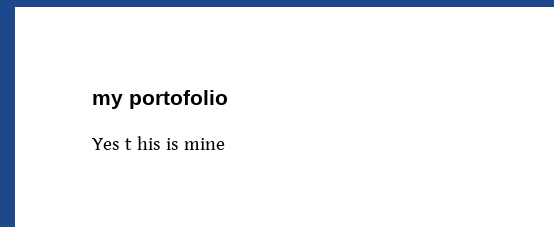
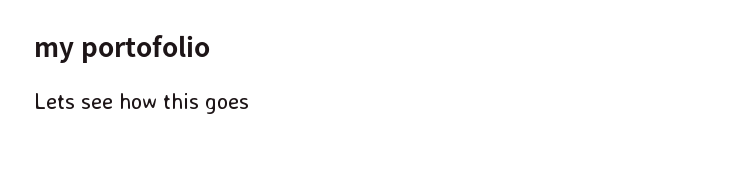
- Yes t his is mine
+ Lets see how this goes

